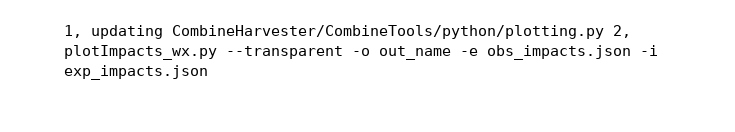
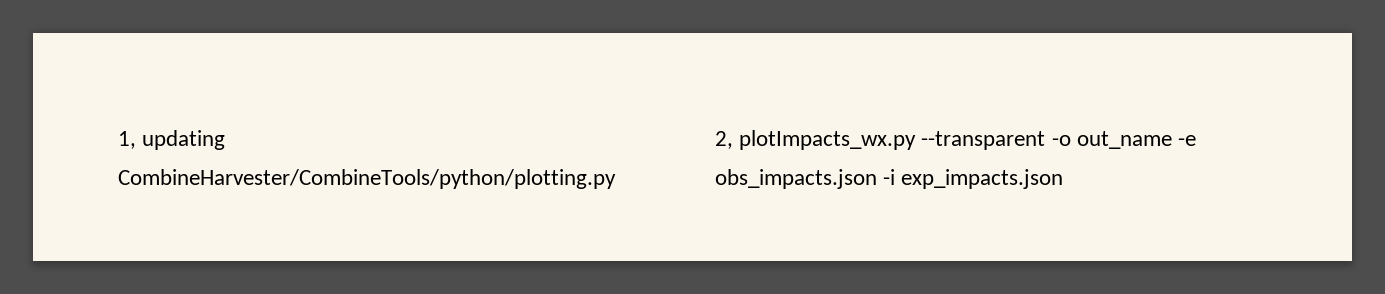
- 1, updating CombineHarvester/CombineTools/python/plotting.py 2, plotImpacts_wx.py --transparent -o out_name -e obs_impacts.json -i exp_impacts.json
+ 1, updating CombineHarvester/CombineTools/python/plotting.py
+ 2, plotImpacts_wx.py --transparent -o out_name -e obs_impacts.json -i exp_impacts.json

